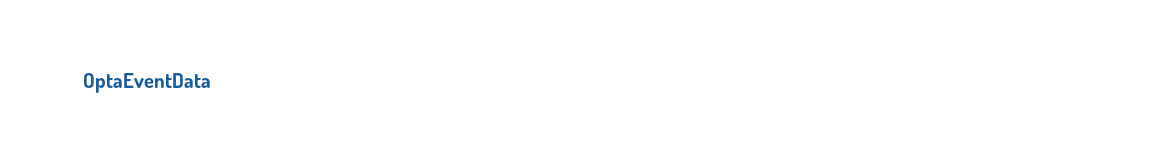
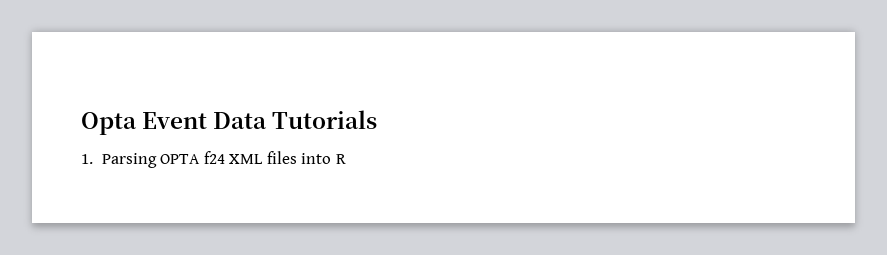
- OptaEventData
+ Opta Event Data Tutorials
+ 1. Parsing OPTA f24 XML files into R

